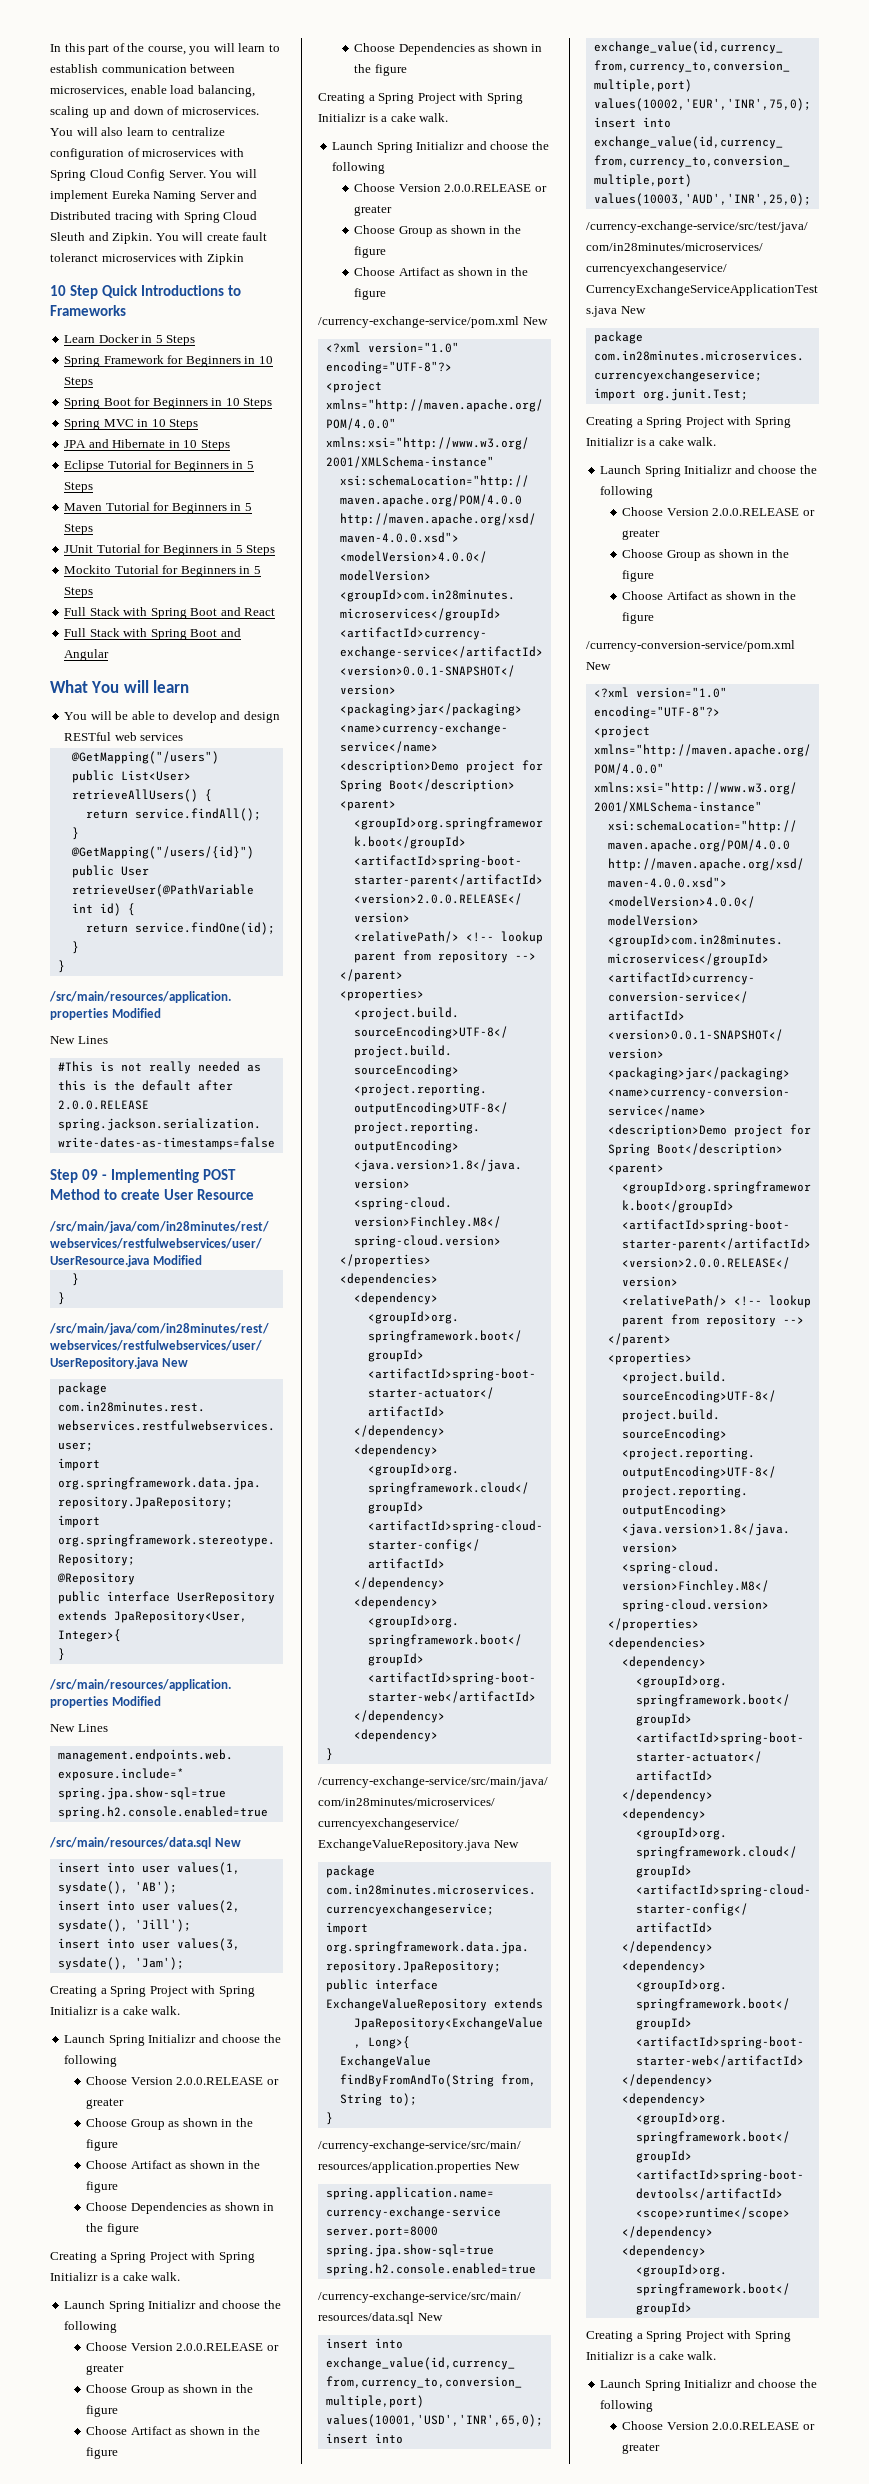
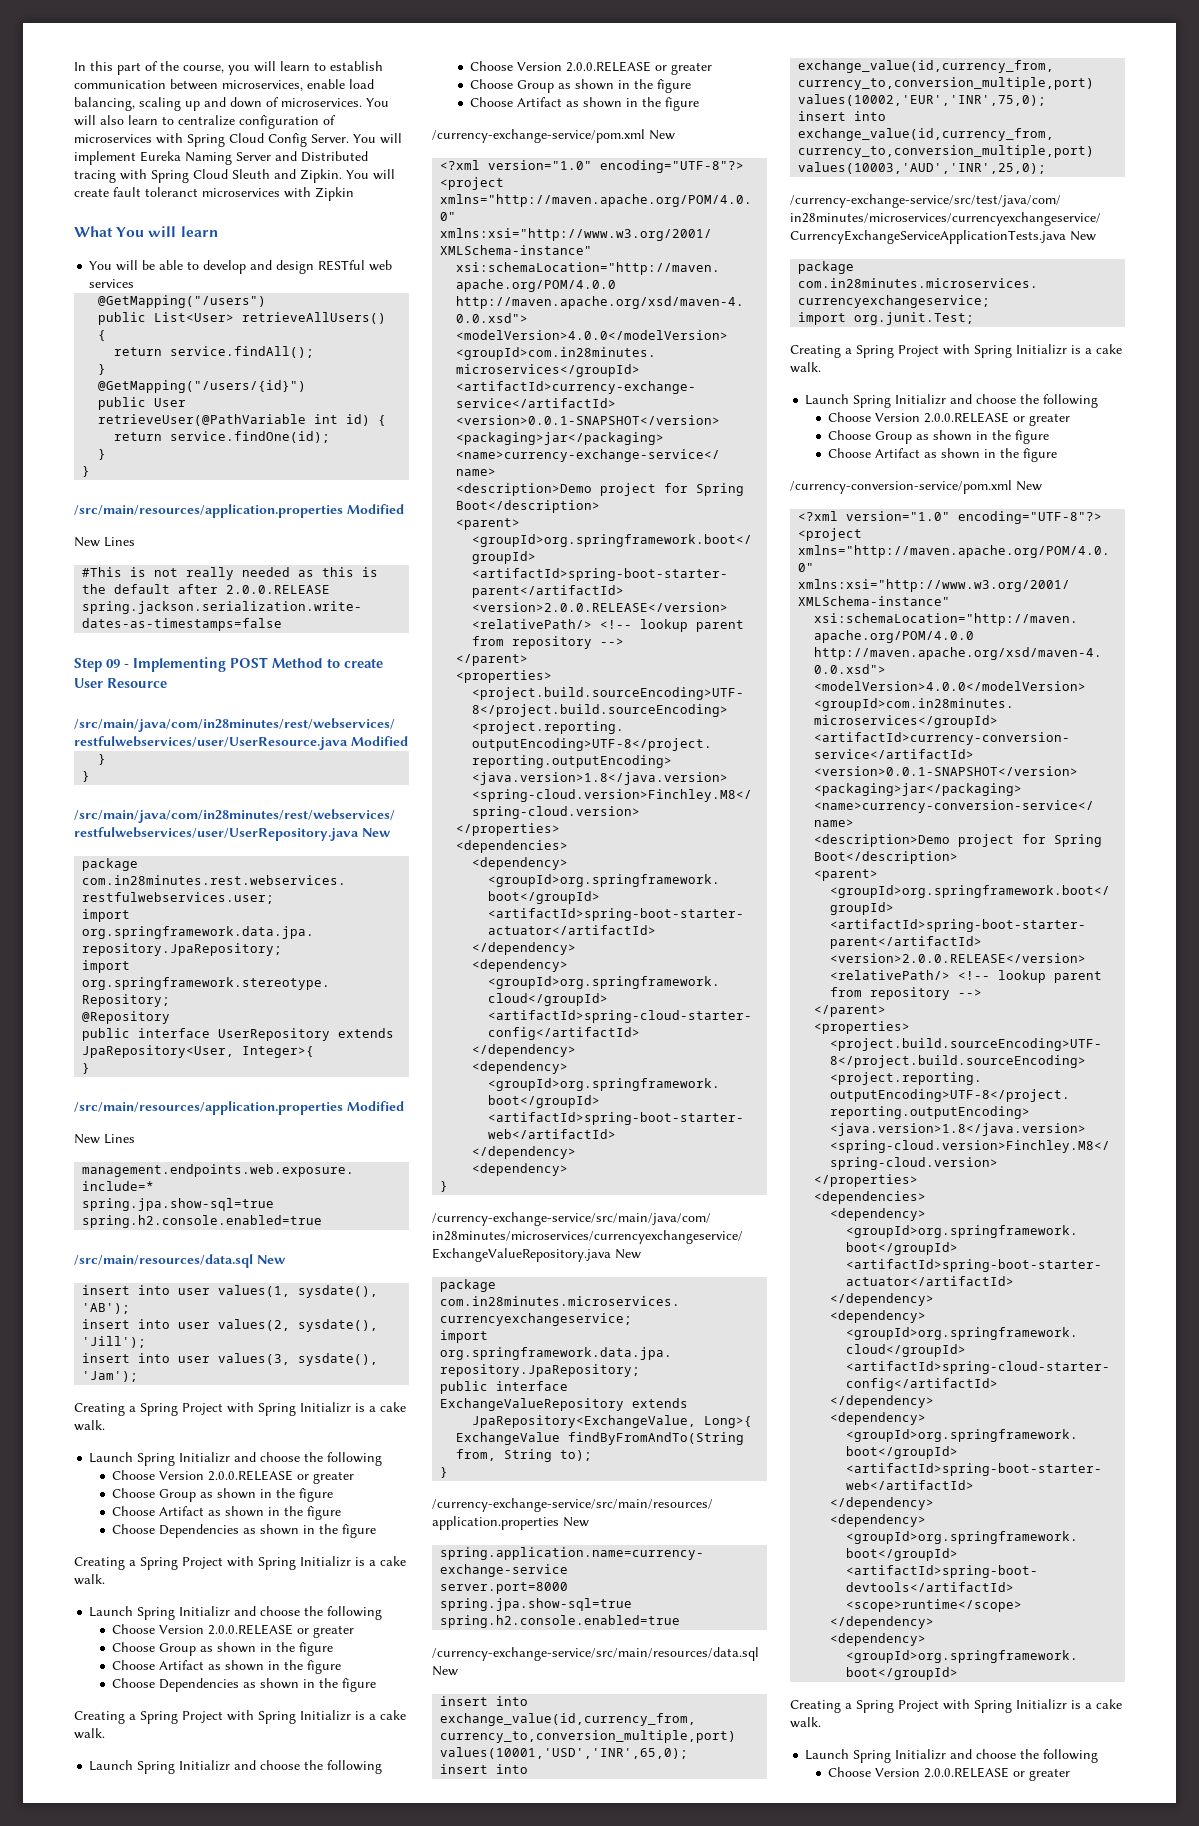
- 10 Step Quick Introductions to Frameworks
- Learn Docker in 5 Steps
- Spring Framework for Beginners in 10 Steps
- Spring Boot for Beginners in 10 Steps
- Spring MVC in 10 Steps
- JPA and Hibernate in 10 Steps
- Eclipse Tutorial for Beginners in 5 Steps
- Maven Tutorial for Beginners in 5 Steps
- JUnit Tutorial for Beginners in 5 Steps
- Mockito Tutorial for Beginners in 5 Steps
- Full Stack with Spring Boot and React
- Full Stack with Spring Boot and Angular

